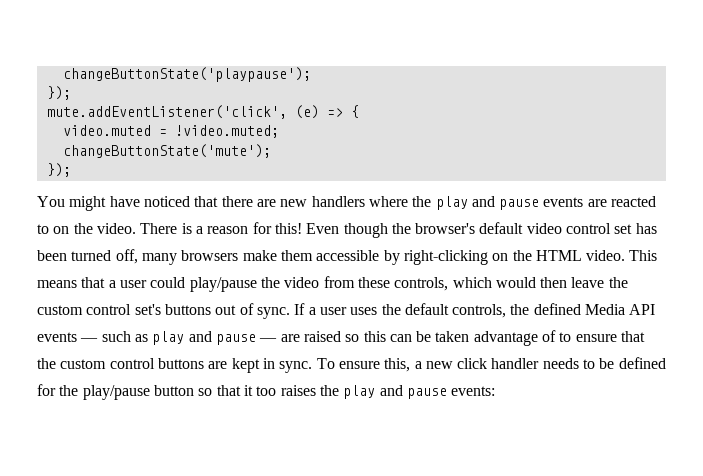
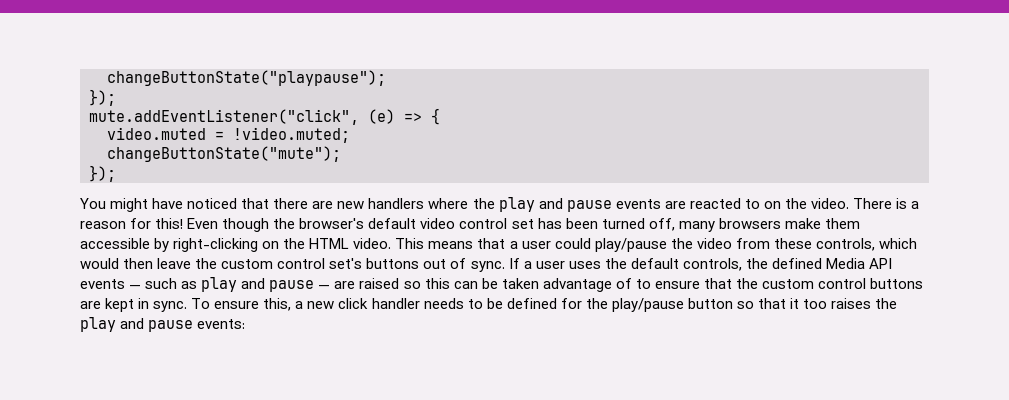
- changeButtonState('playpause');
+ changeButtonState("playpause");
  });
- mute.addEventListener('click', (e) => {
+ mute.addEventListener("click", (e) => {
- changeButtonState('mute');
+ changeButtonState("mute");

